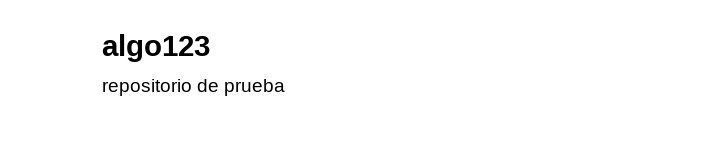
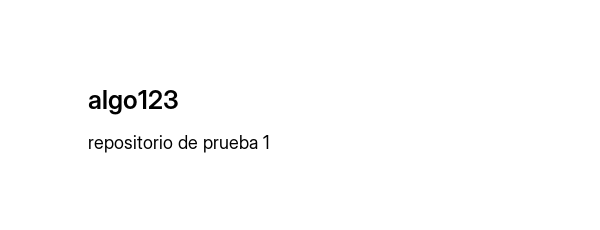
- repositorio de prueba
+ repositorio de prueba 1

